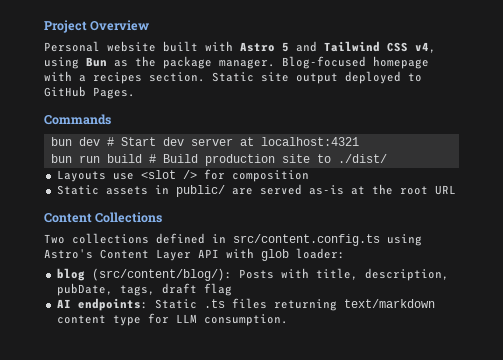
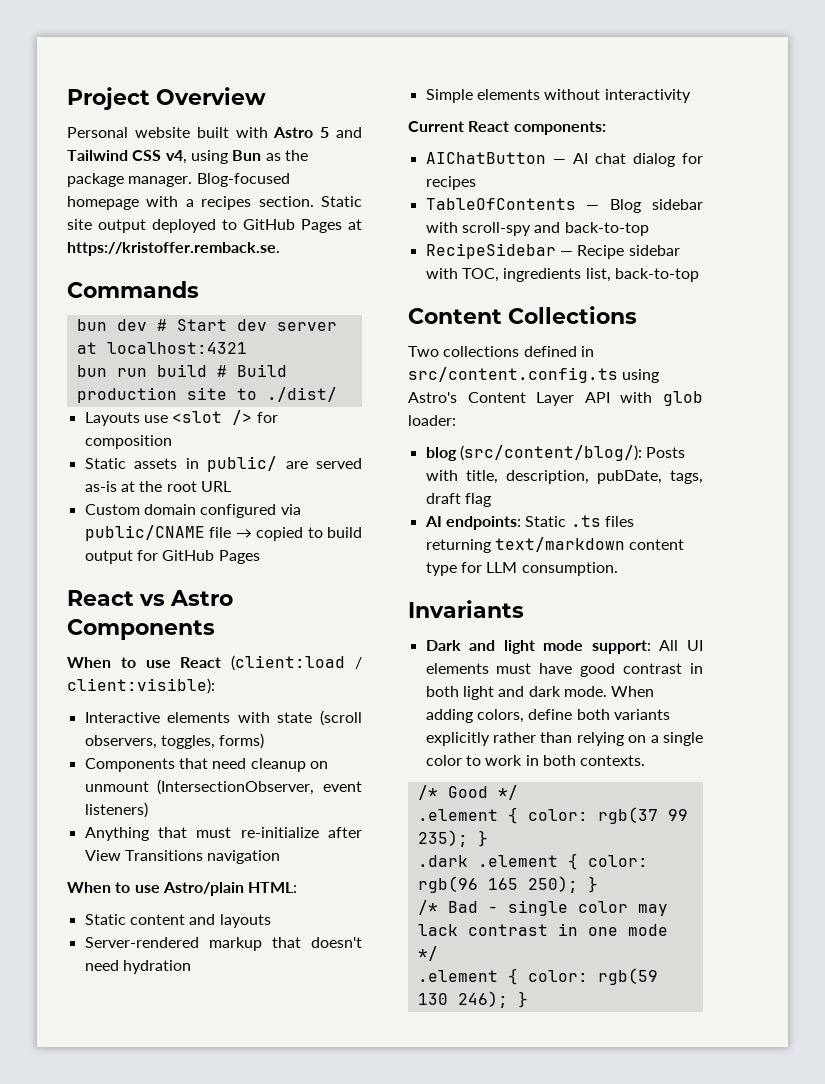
- Static site output deployed to GitHub Pages.
+ Static site output deployed to GitHub Pages at https://kristoffer.remback.se.
+ Custom domain configured via public/CNAME file → copied to build output for GitHub Pages
+ React vs Astro Components
+ When to use React (client:load / client:visible):
+ Interactive elements with state (scroll observers, toggles, forms)
+ Components that need cleanup on unmount (IntersectionObserver, event listeners)
+ Anything that must re-initialize after View Transitions navigation
+ When to use Astro/plain HTML:
+ Static content and layouts
+ Server-rendered markup that doesn't need hydration
+ Simple elements without interactivity
+ Current React components:
+ AIChatButton — AI chat dialog for recipes
+ TableOfContents — Blog sidebar with scroll-spy and back-to-top
+ RecipeSidebar — Recipe sidebar with TOC, ingredients list, back-to-top
+ Invariants
+ Dark and light mode support: All UI elements must have good contrast in both light and dark mode. When adding colors, define both variants explicitly rather than relying on a single color to work in both contexts.
+ /* Good */
+ .element { color: rgb(37 99 235); }
+ .dark .element { color: rgb(96 165 250); }
+ /* Bad - single color may lack contrast in one mode */
+ .element { color: rgb(59 130 246); }

